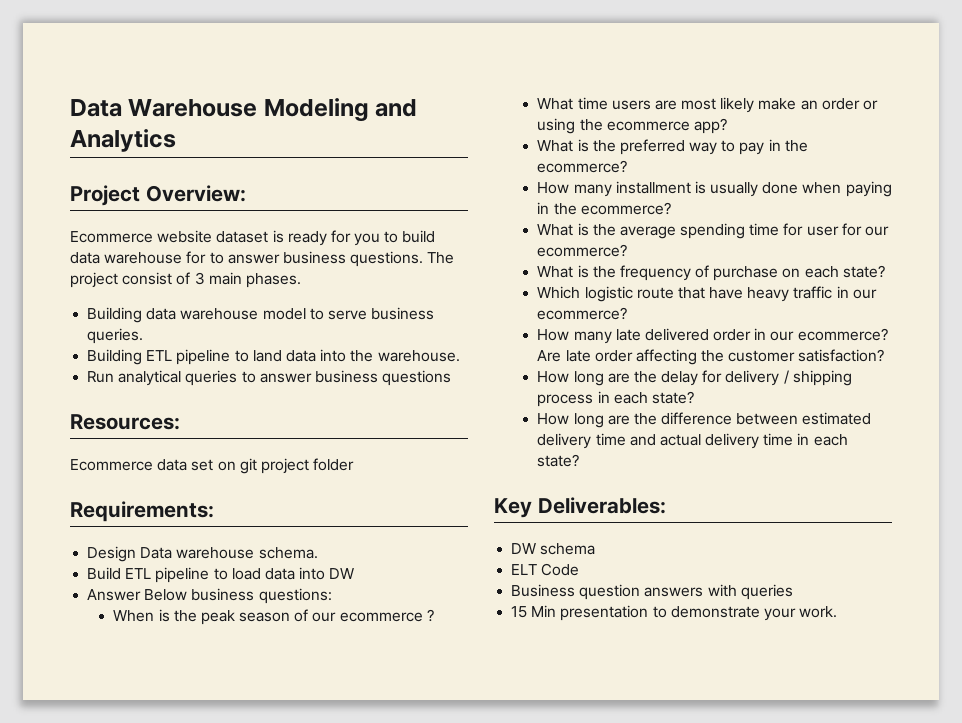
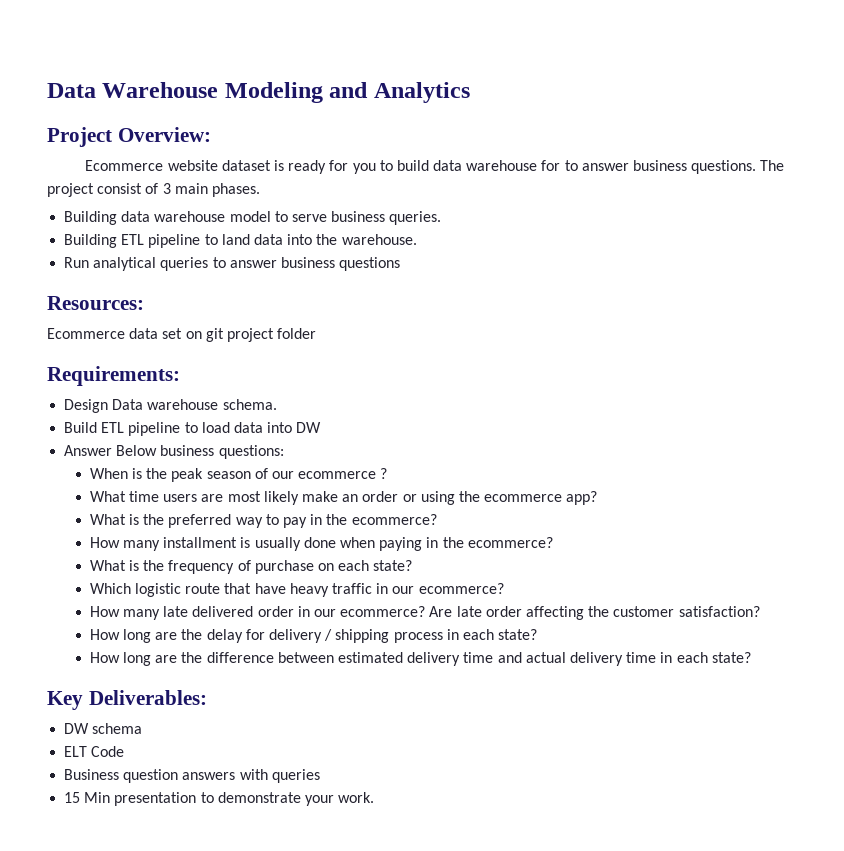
- What is the average spending time for user for our ecommerce?

